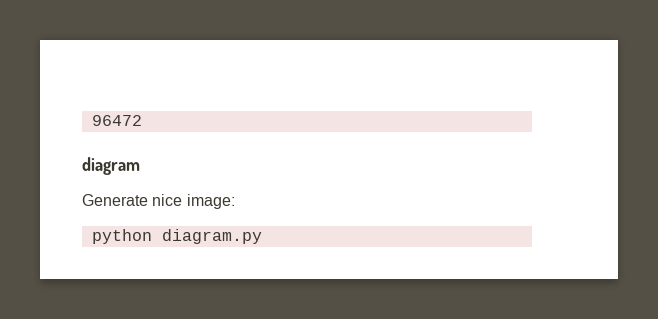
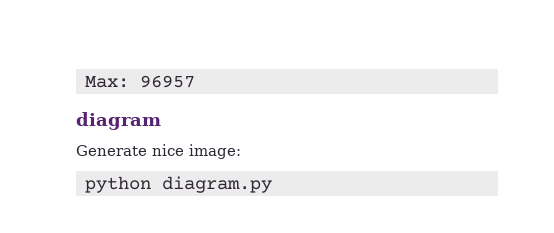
- 96472
+ Max: 96957

